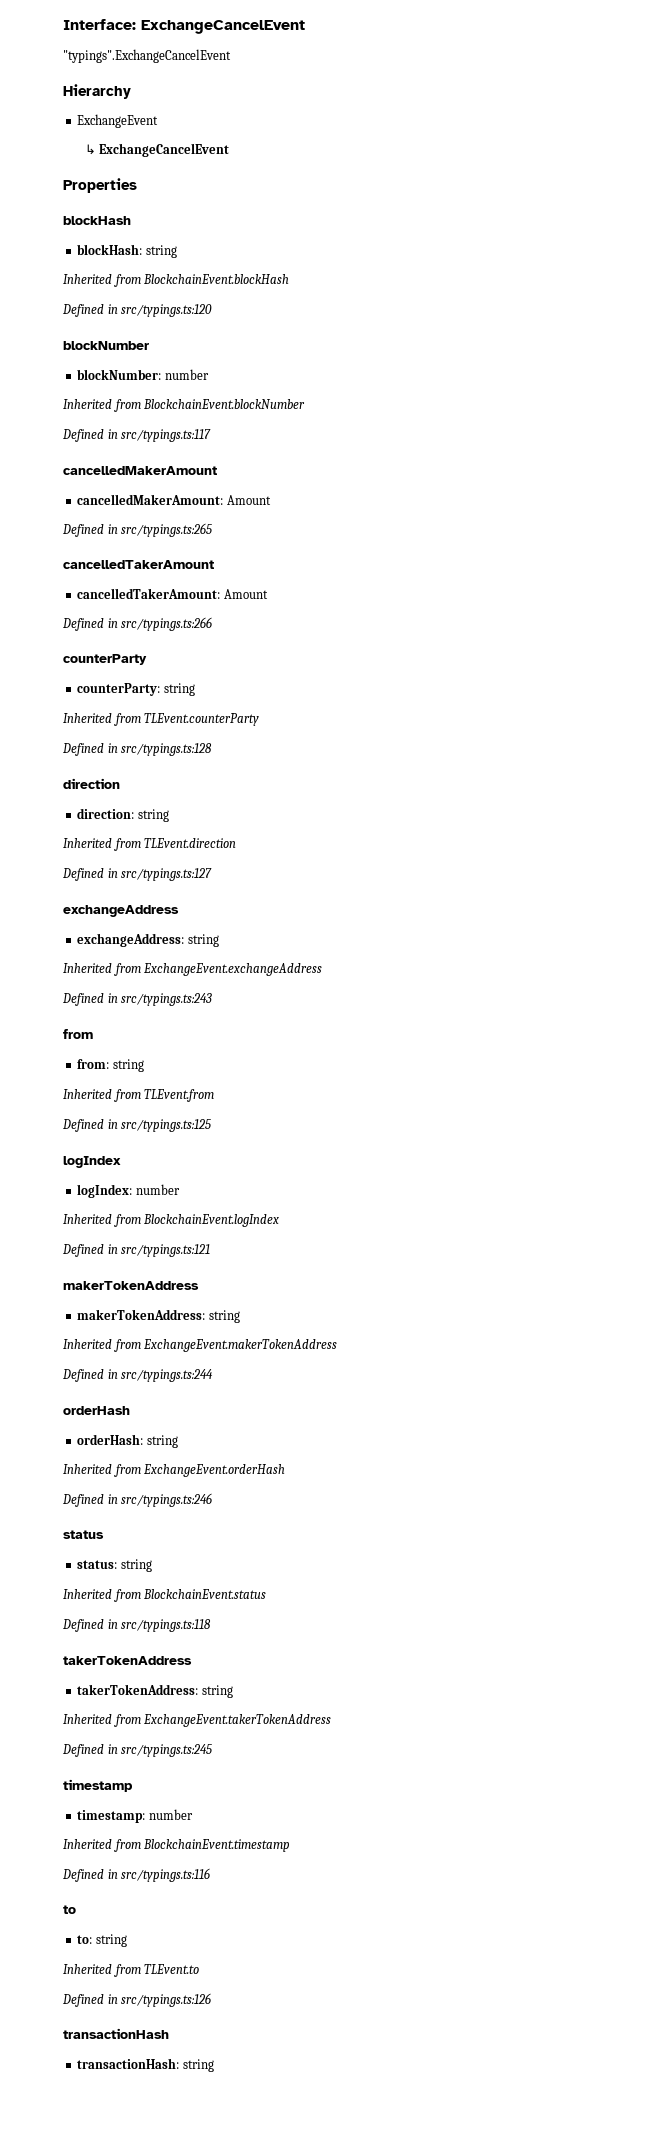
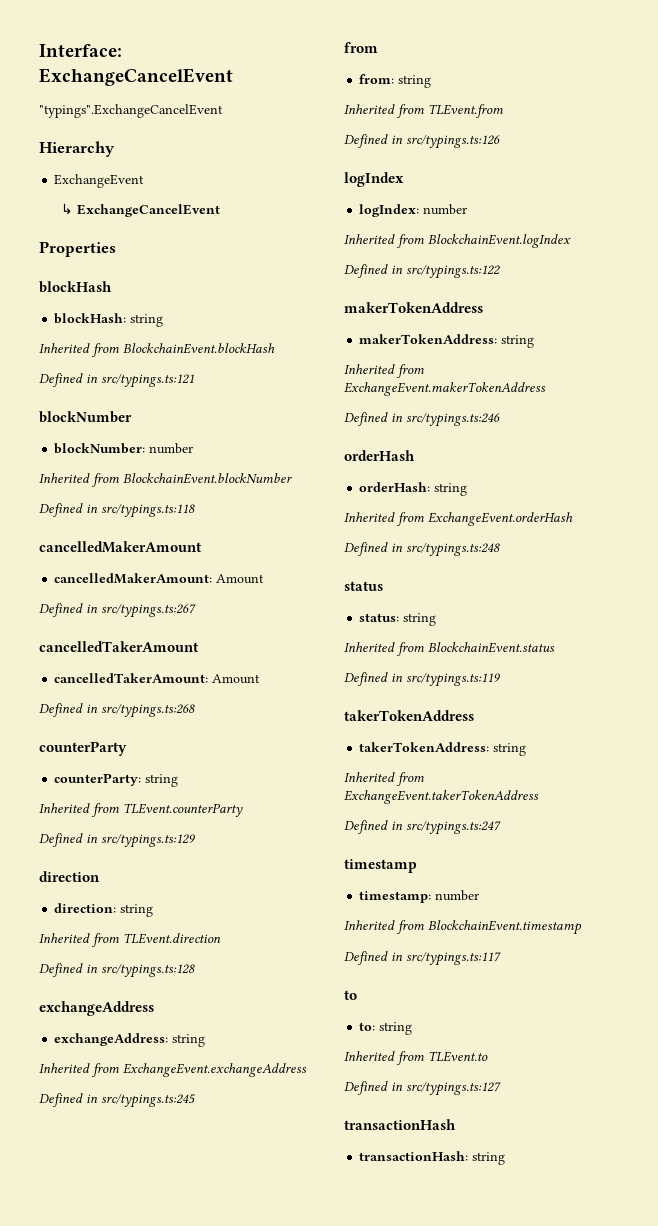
- Defined in src/typings.ts:120
+ Defined in src/typings.ts:121
- Defined in src/typings.ts:117
+ Defined in src/typings.ts:118
- Defined in src/typings.ts:265
+ Defined in src/typings.ts:267
- Defined in src/typings.ts:266
+ Defined in src/typings.ts:268
- Defined in src/typings.ts:128
+ Defined in src/typings.ts:129
- Defined in src/typings.ts:127
+ Defined in src/typings.ts:128
- Defined in src/typings.ts:243
+ Defined in src/typings.ts:245
- Defined in src/typings.ts:125
+ Defined in src/typings.ts:126
- Defined in src/typings.ts:121
+ Defined in src/typings.ts:122
- Defined in src/typings.ts:244
+ Defined in src/typings.ts:246
- Defined in src/typings.ts:246
+ Defined in src/typings.ts:248
- Defined in src/typings.ts:118
+ Defined in src/typings.ts:119
- Defined in src/typings.ts:245
+ Defined in src/typings.ts:247
- Defined in src/typings.ts:116
+ Defined in src/typings.ts:117
- Defined in src/typings.ts:126
+ Defined in src/typings.ts:127

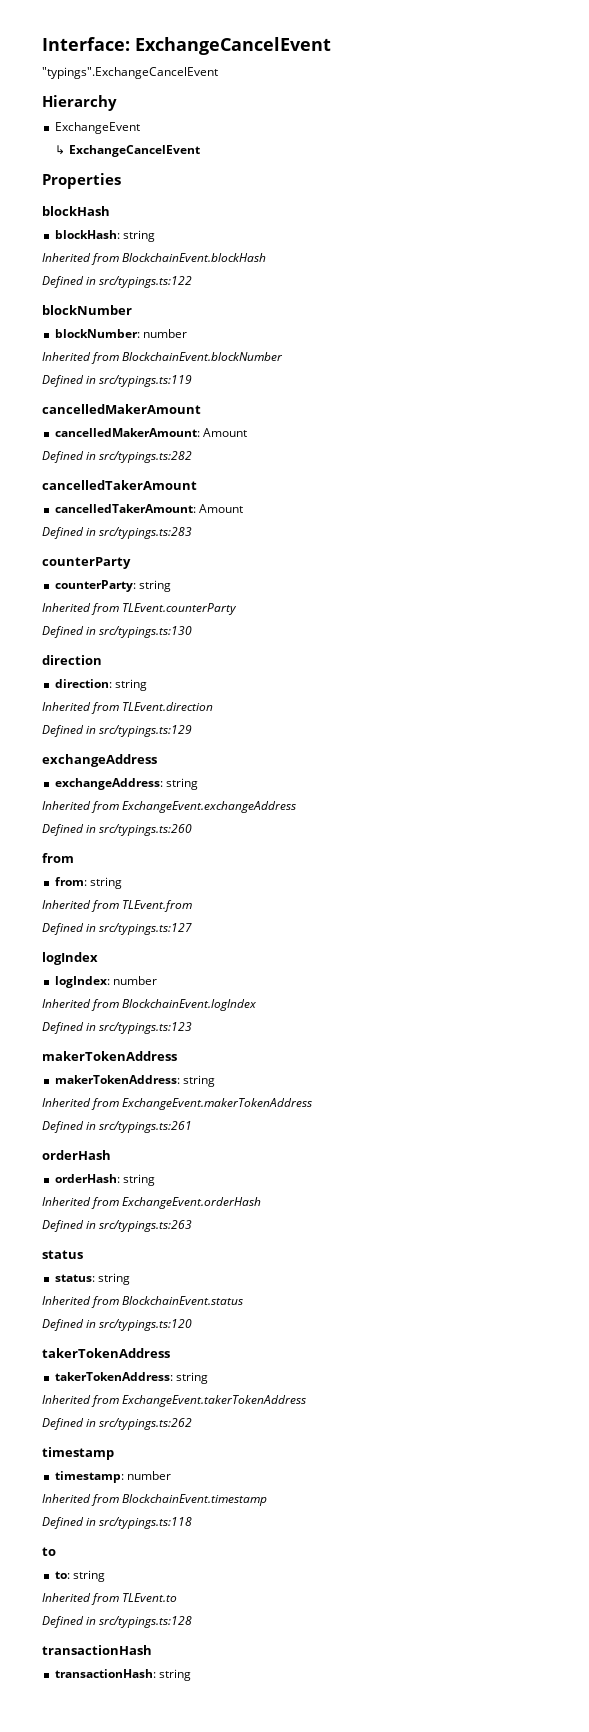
- Defined in src/typings.ts:121
+ Defined in src/typings.ts:122
- Defined in src/typings.ts:118
+ Defined in src/typings.ts:119
- Defined in src/typings.ts:267
+ Defined in src/typings.ts:282
- Defined in src/typings.ts:268
+ Defined in src/typings.ts:283
- Defined in src/typings.ts:129
+ Defined in src/typings.ts:130
- Defined in src/typings.ts:128
+ Defined in src/typings.ts:129
- Defined in src/typings.ts:245
+ Defined in src/typings.ts:260
- Defined in src/typings.ts:126
+ Defined in src/typings.ts:127
- Defined in src/typings.ts:122
+ Defined in src/typings.ts:123
- Defined in src/typings.ts:246
+ Defined in src/typings.ts:261
- Defined in src/typings.ts:248
+ Defined in src/typings.ts:263
- Defined in src/typings.ts:119
+ Defined in src/typings.ts:120
- Defined in src/typings.ts:247
+ Defined in src/typings.ts:262
- Defined in src/typings.ts:117
+ Defined in src/typings.ts:118
- Defined in src/typings.ts:127
+ Defined in src/typings.ts:128

